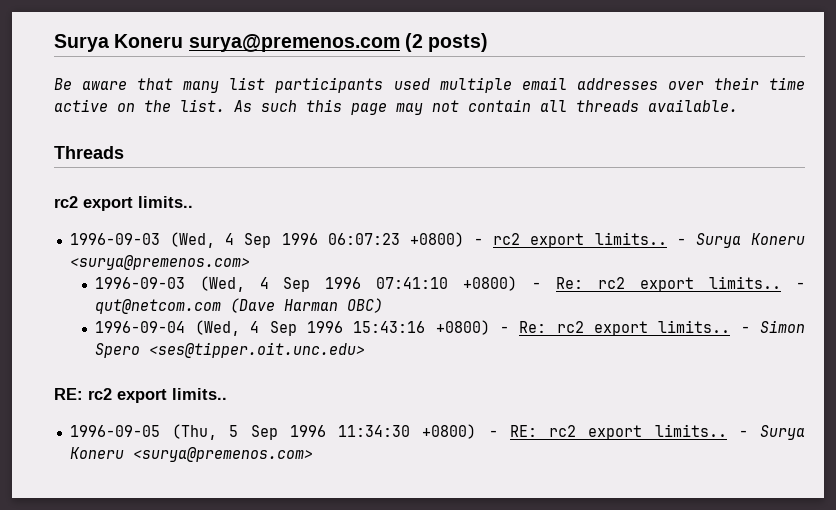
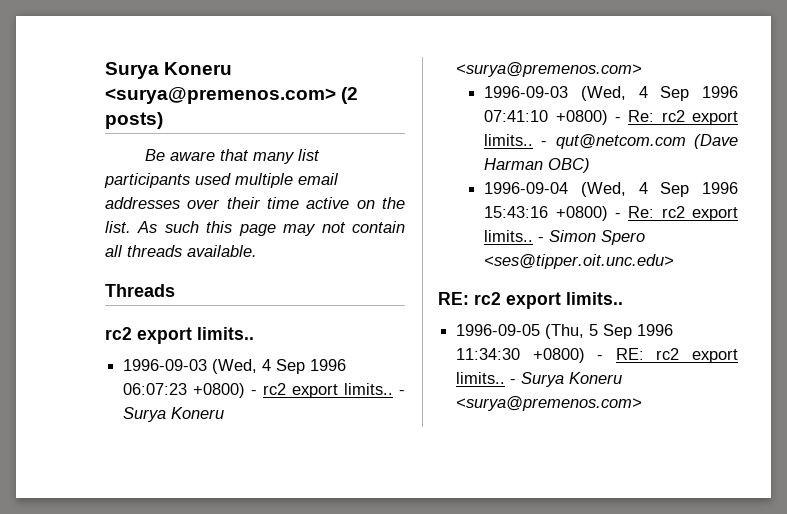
- Surya Koneru surya@premenos.com (2 posts)
+ Surya Koneru <surya@premenos.com> (2 posts)

